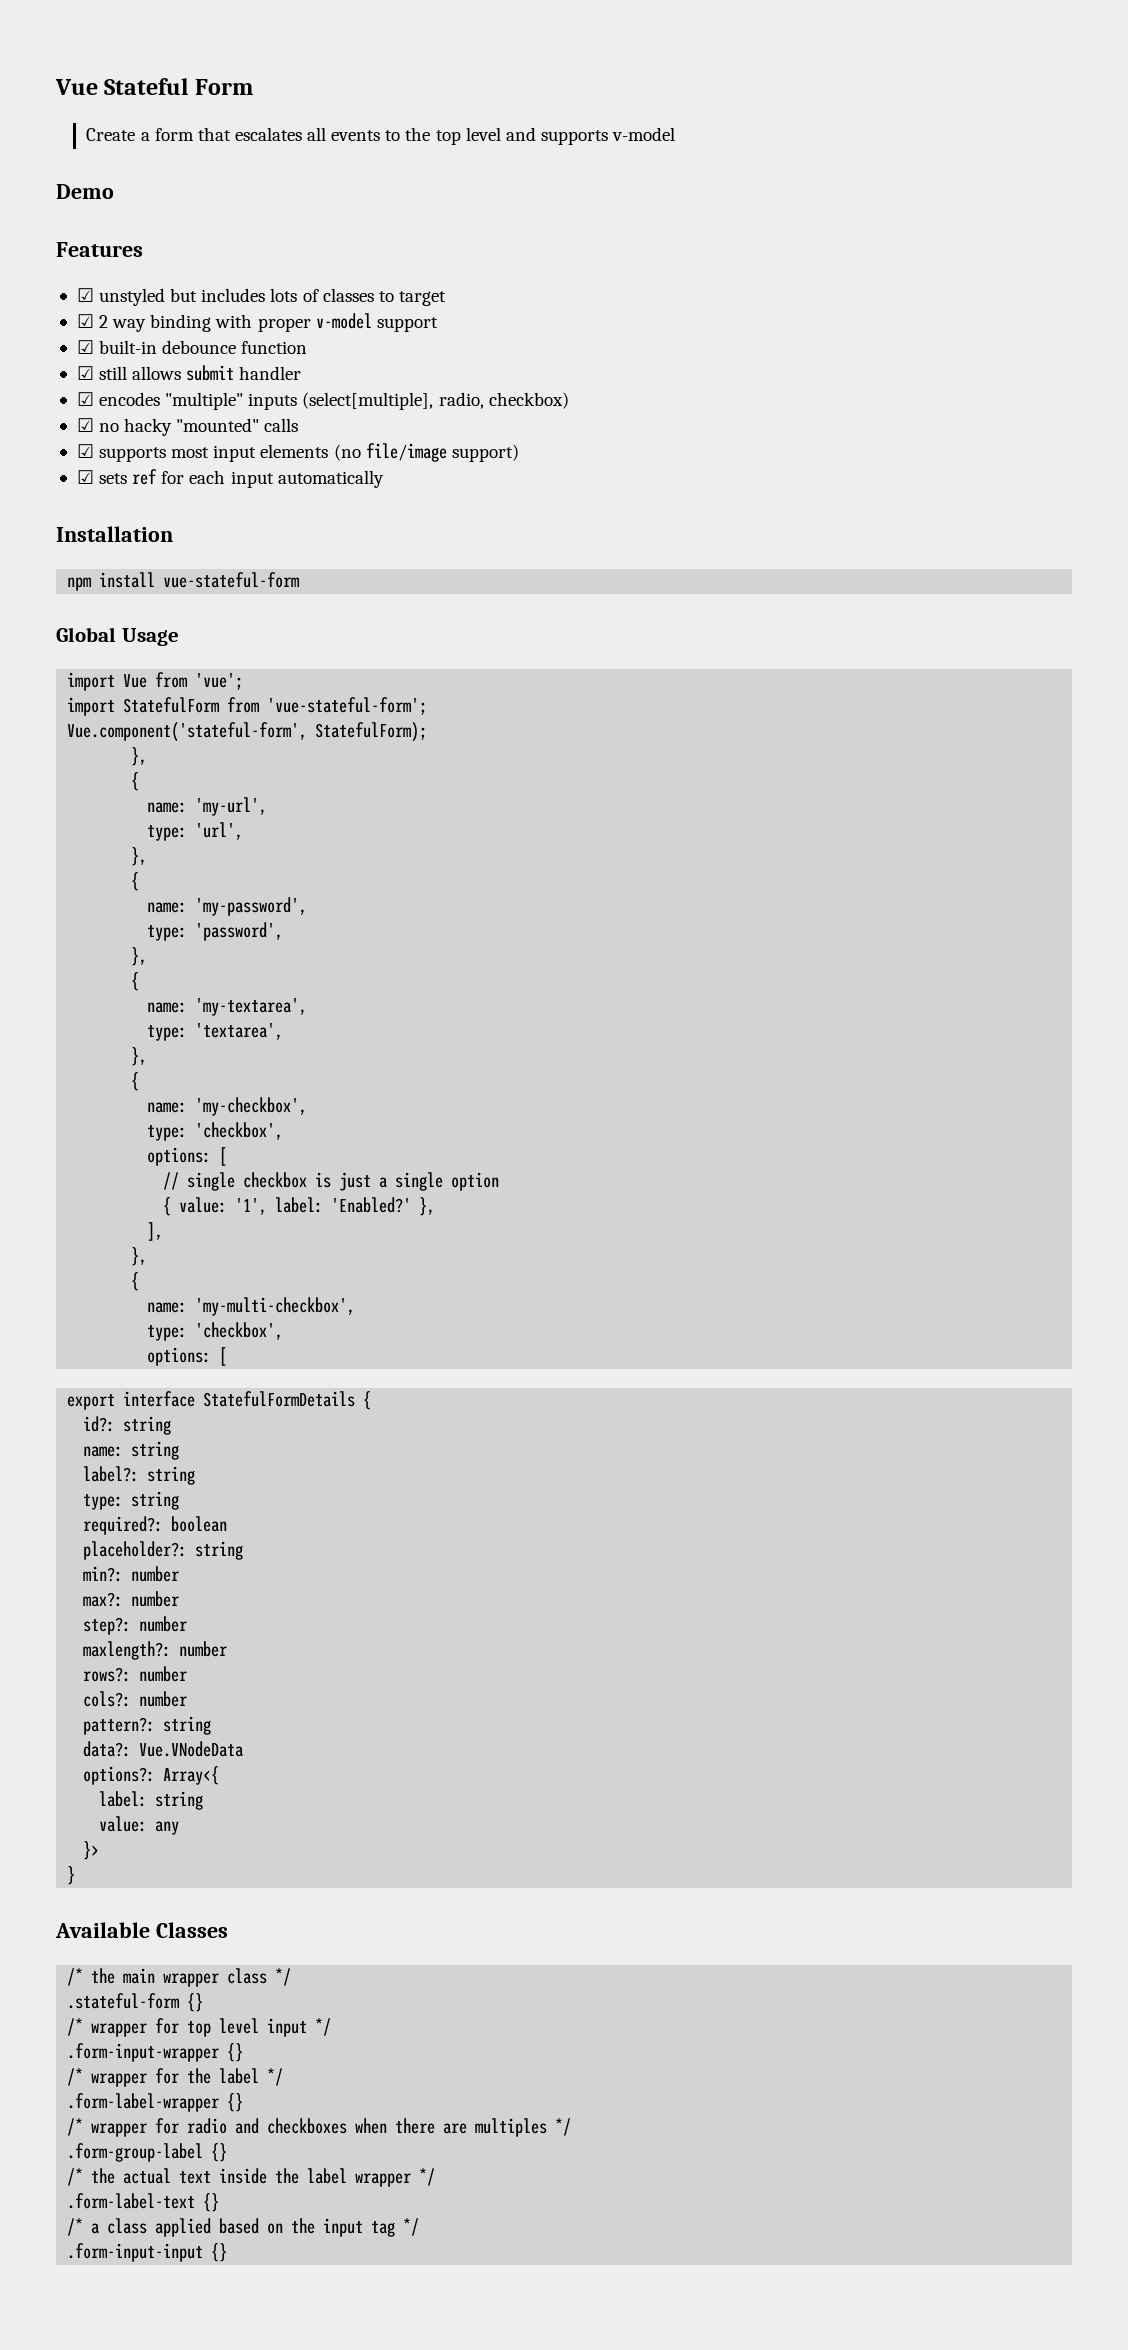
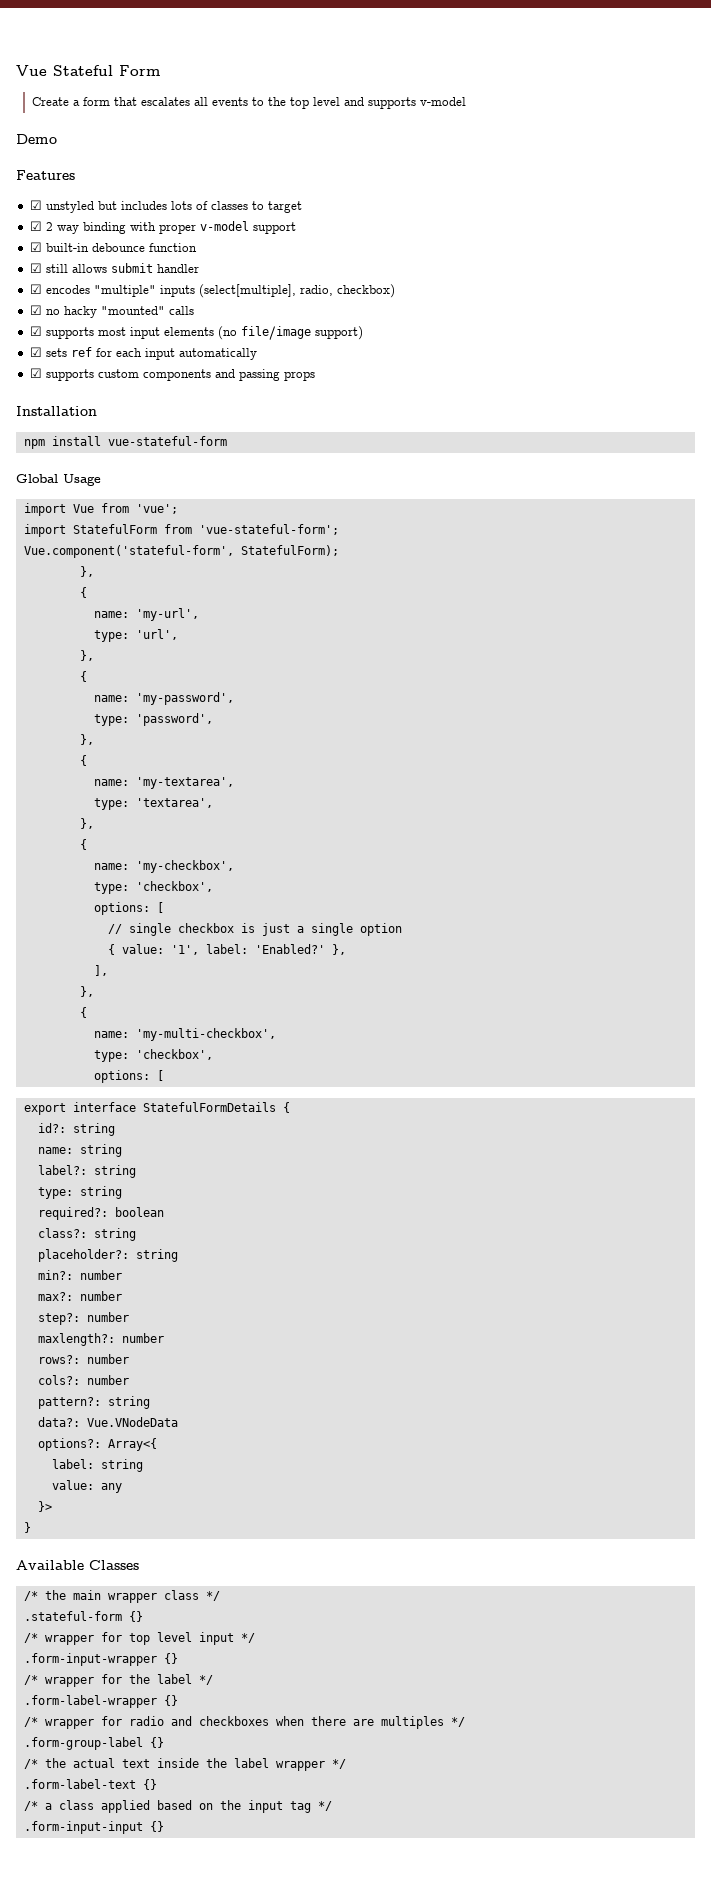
+ ☑ supports custom components and passing props
+ class?: string

